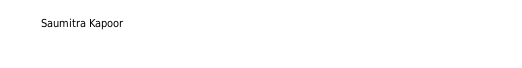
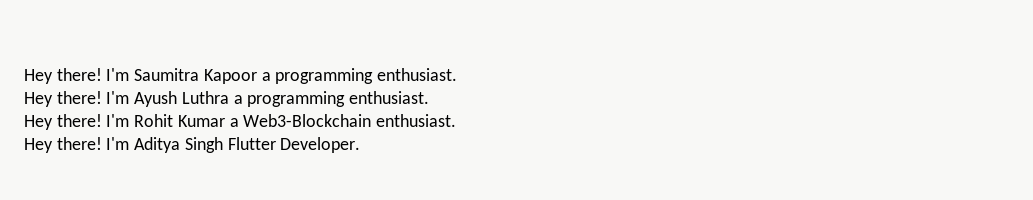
- Saumitra Kapoor
+ Hey there! I'm Saumitra Kapoor a programming enthusiast.
+ Hey there! I'm Ayush Luthra a programming enthusiast.
+ Hey there! I'm Rohit Kumar a Web3-Blockchain enthusiast.
+ Hey there! I'm Aditya Singh Flutter Developer.

